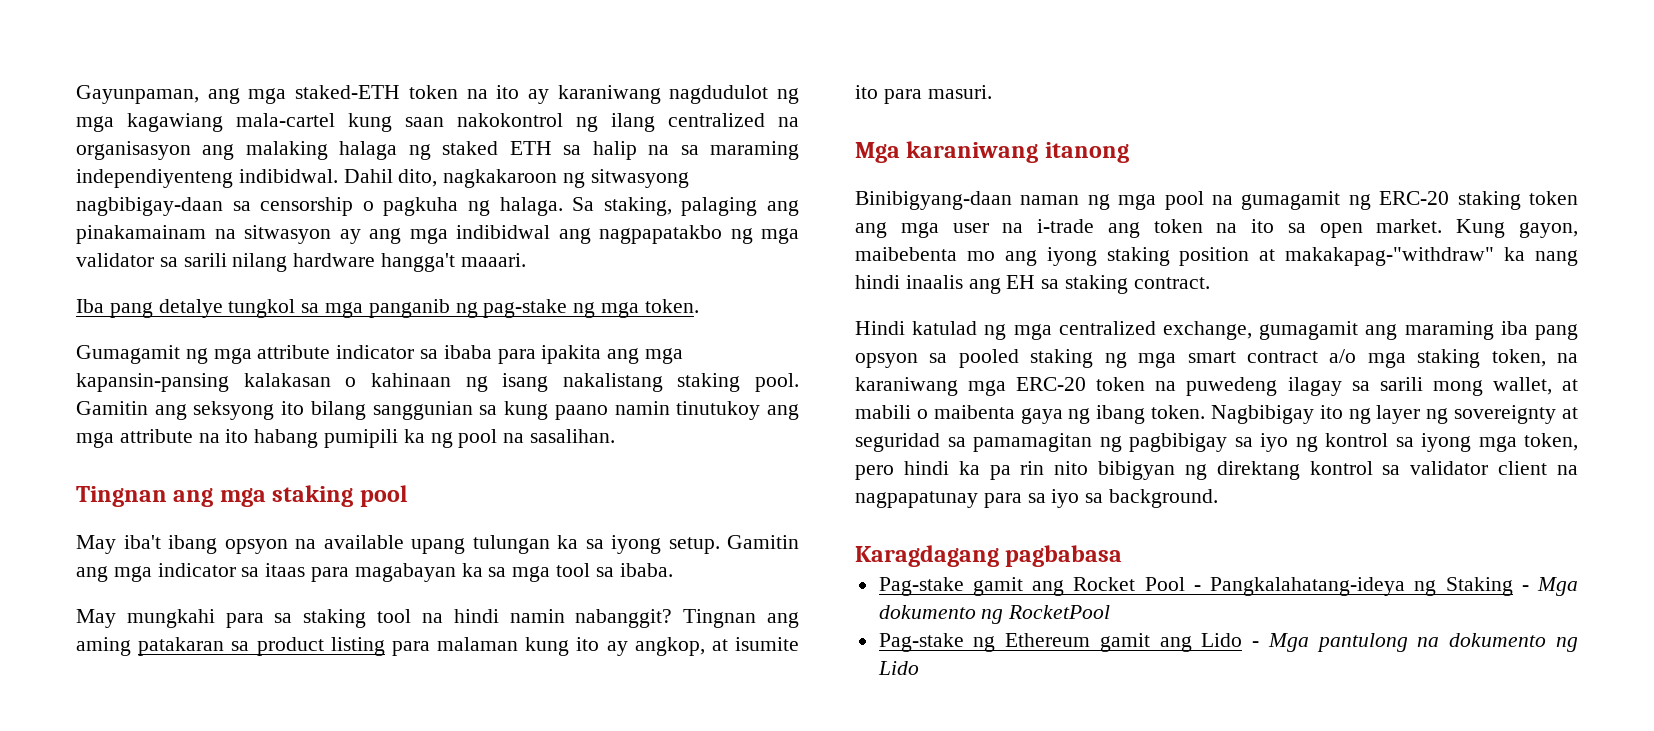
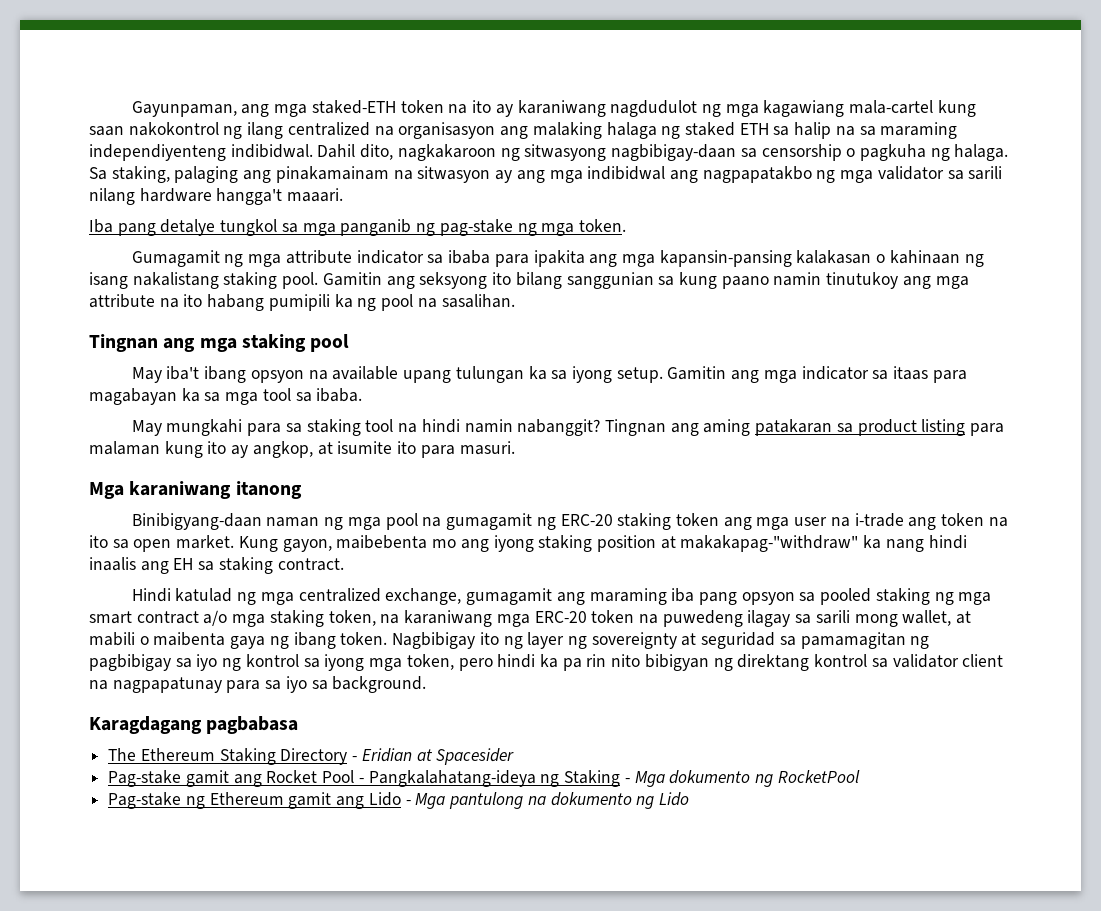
+ The Ethereum Staking Directory - Eridian at Spacesider

